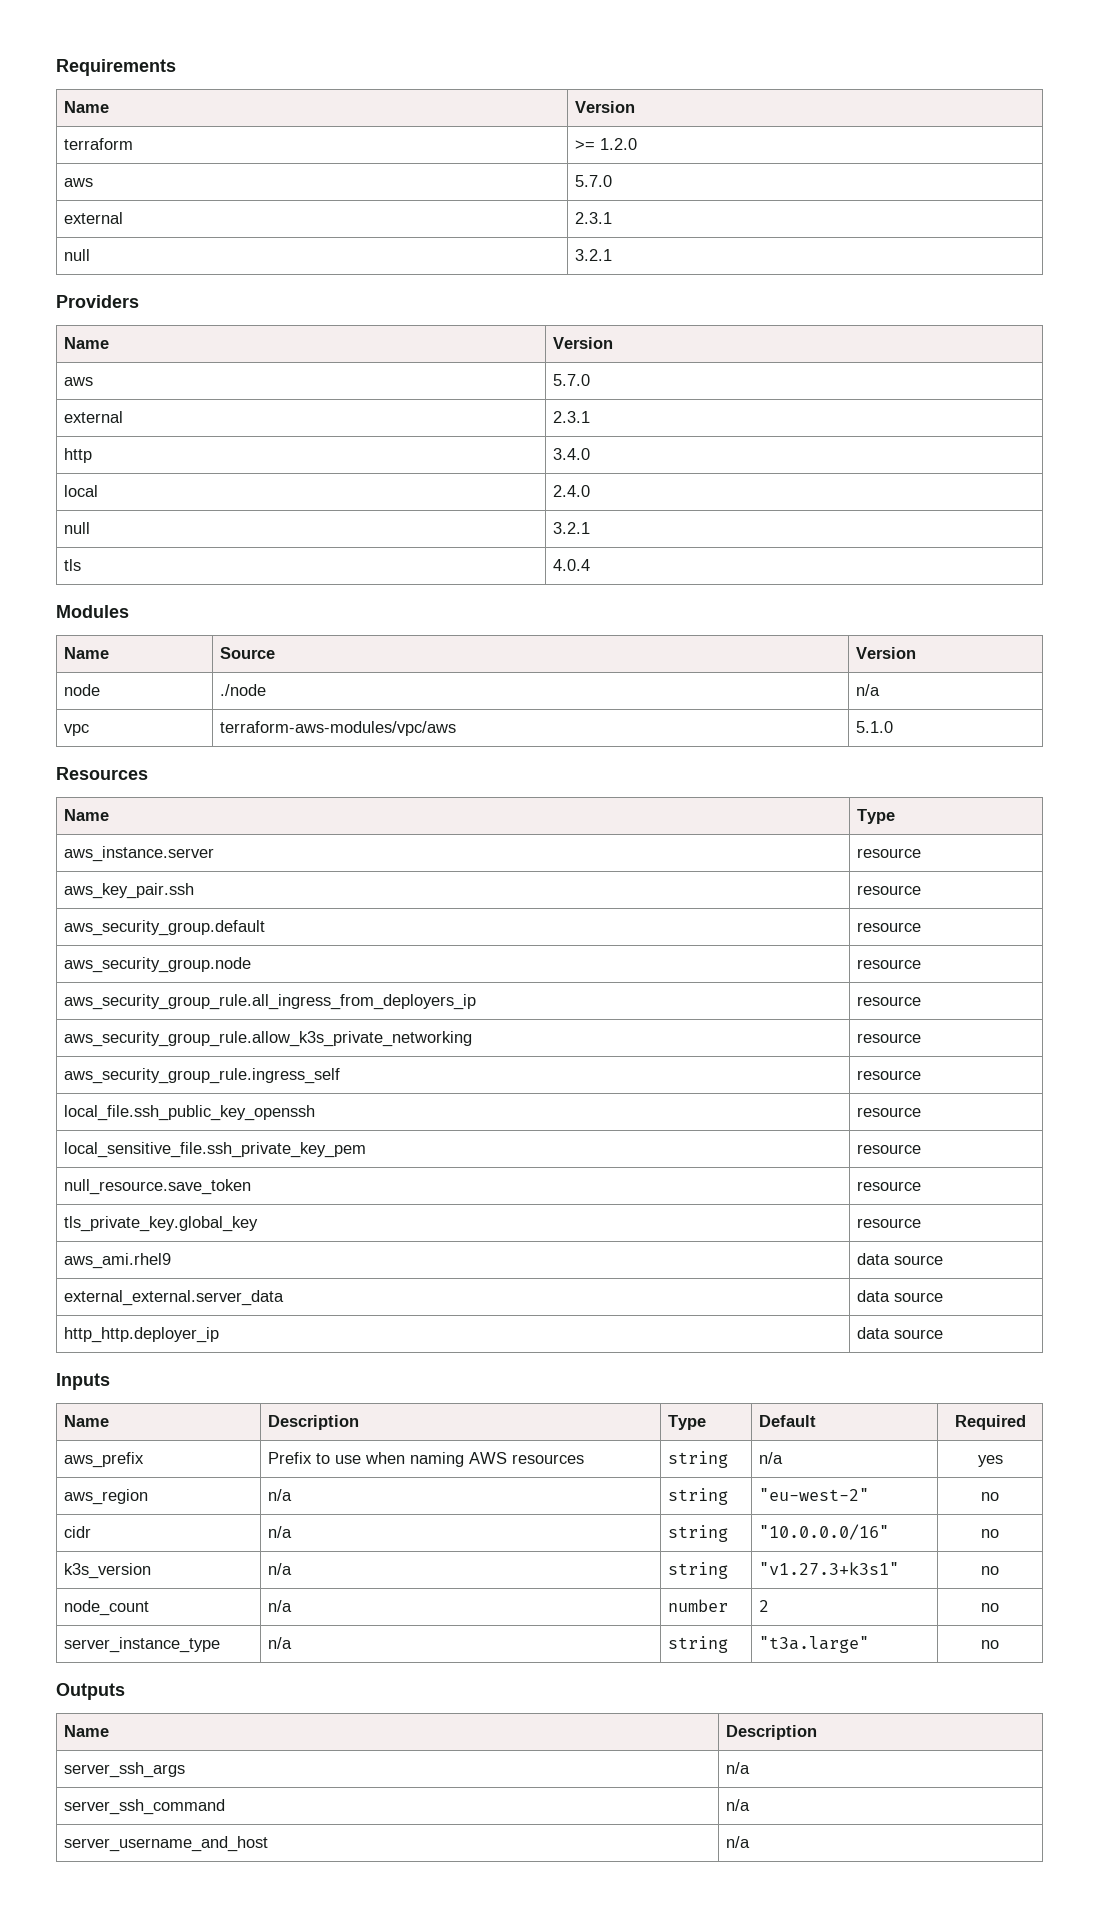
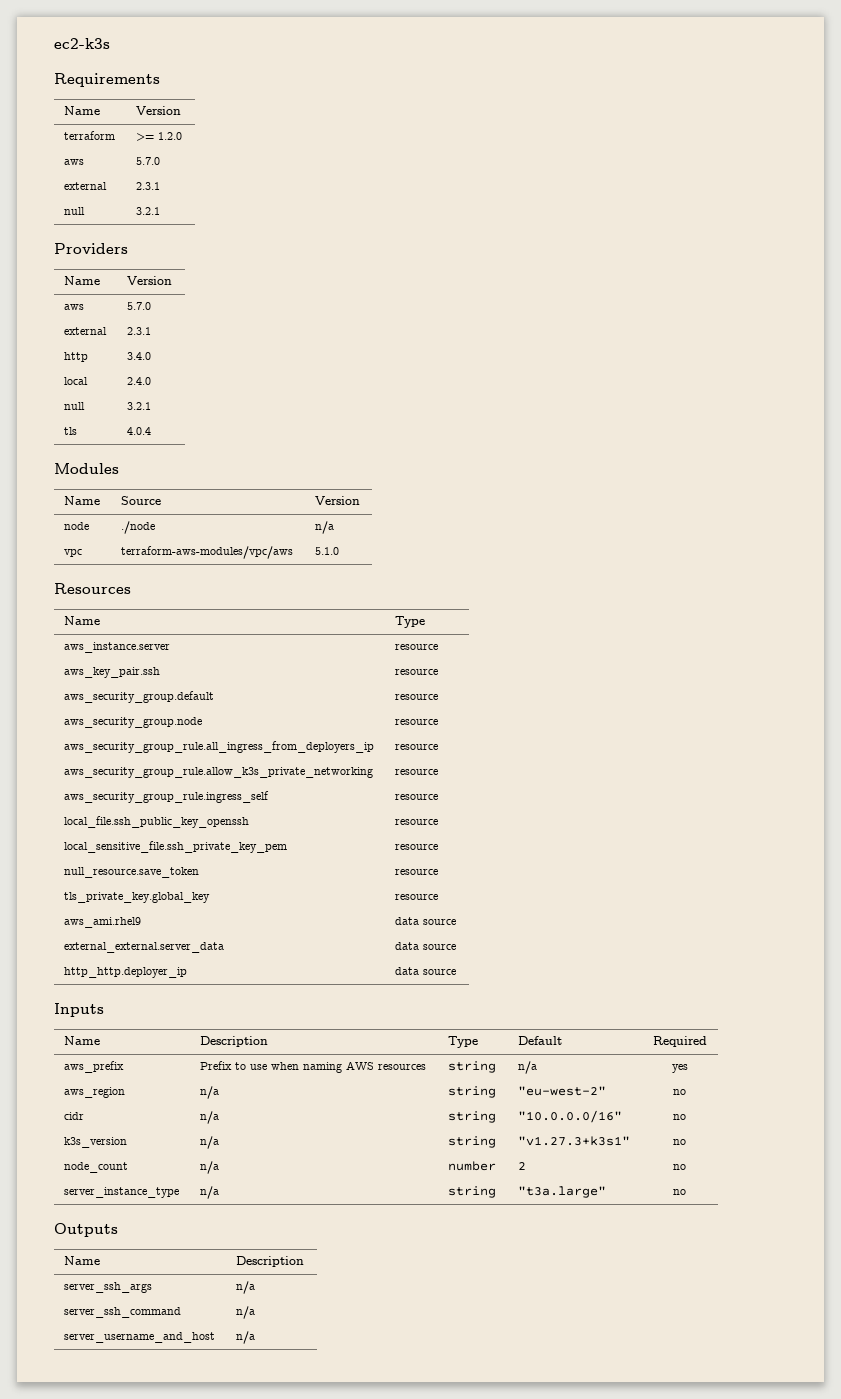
+ ec2-k3s

